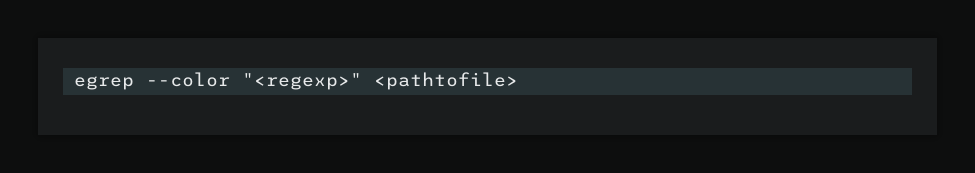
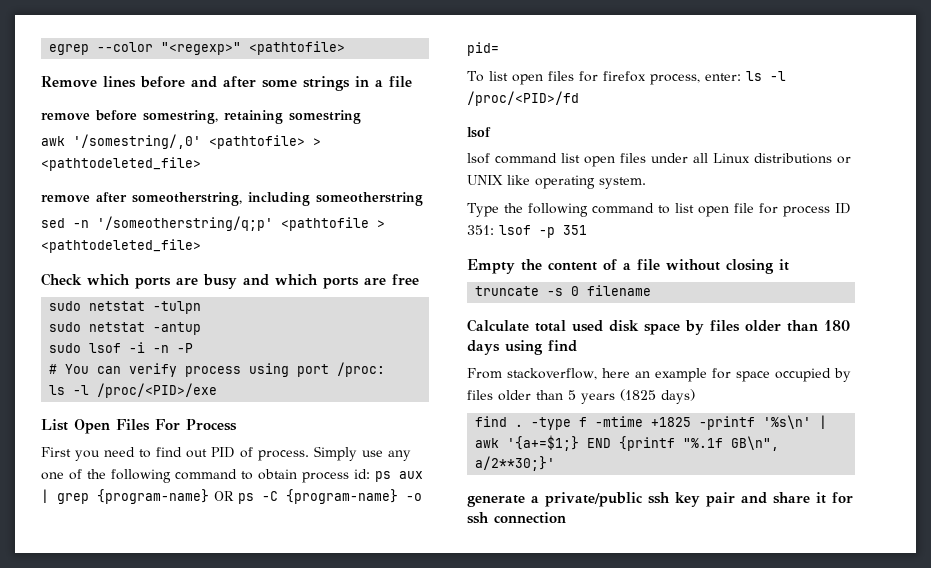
+ Remove lines before and after some strings in a file
+ remove before somestring, retaining somestring
+ awk '/somestring/,0' <pathtofile> > <pathtodeleted_file>
+ remove after someotherstring, including someotherstring
+ sed -n '/someotherstring/q;p' <pathtofile > <pathtodeleted_file>
+ Check which ports are busy and which ports are free
+ sudo netstat -tulpn
+ sudo netstat -antup
+ sudo lsof -i -n -P
+ # You can verify process using port /proc:
+ ls -l /proc/<PID>/exe
+ List Open Files For Process
+ First you need to find out PID of process. Simply use any one of the following command to obtain process id: ps aux | grep {program-name} OR ps -C {program-name} -o pid=
+ To list open files for firefox process, enter: ls -l /proc/<PID>/fd
+ lsof
+ lsof command list open files under all Linux distributions or UNIX like operating system.
+ Type the following command to list open file for process ID 351: lsof -p 351
+ Empty the content of a file without closing it
+ truncate -s 0 filename
+ Calculate total used disk space by files older than 180 days using find
+ From stackoverflow, here an example for space occupied by files older than 5 years (1825 days)
+ find . -type f -mtime +1825 -printf '%s\n' | awk '{a+=$1;} END {printf "%.1f GB\n", a/2**30;}'
+ generate a private/public ssh key pair and share it for ssh connection

